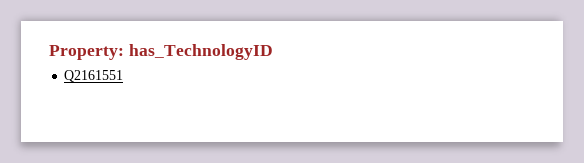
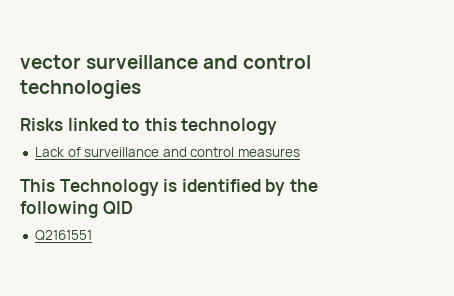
- Property: has_TechnologyID
+ vector surveillance and control technologies
+ Risks linked to this technology
+ Lack of surveillance and control measures
+ This Technology is identified by the following QID

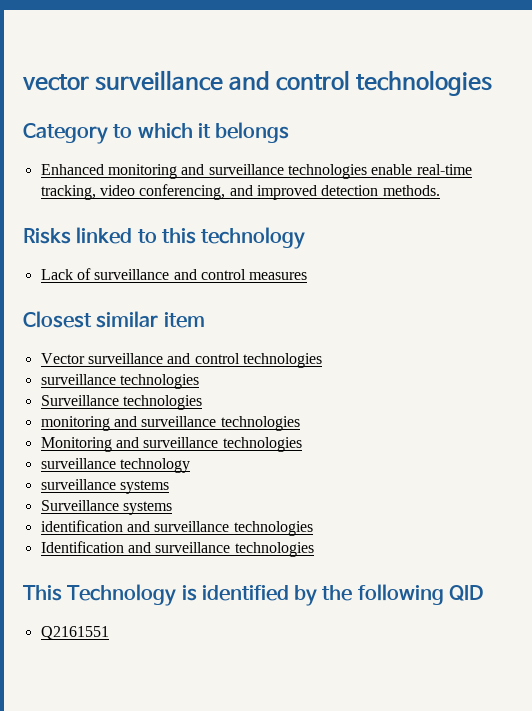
+ Category to which it belongs
+ Enhanced monitoring and surveillance technologies enable real-time tracking, video conferencing, and improved detection methods.
+ Closest similar item
+ Vector surveillance and control technologies
+ surveillance technologies
+ Surveillance technologies
+ monitoring and surveillance technologies
+ Monitoring and surveillance technologies
+ surveillance technology
+ surveillance systems
+ Surveillance systems
+ identification and surveillance technologies
+ Identification and surveillance technologies

